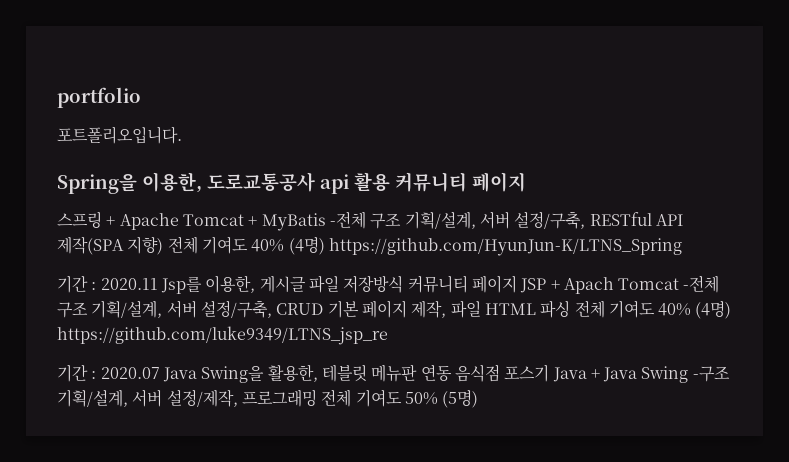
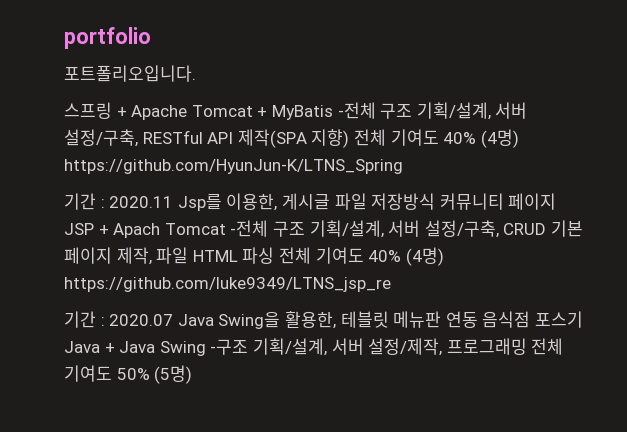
- Spring을 이용한, 도로교통공사 api 활용 커뮤니티 페이지

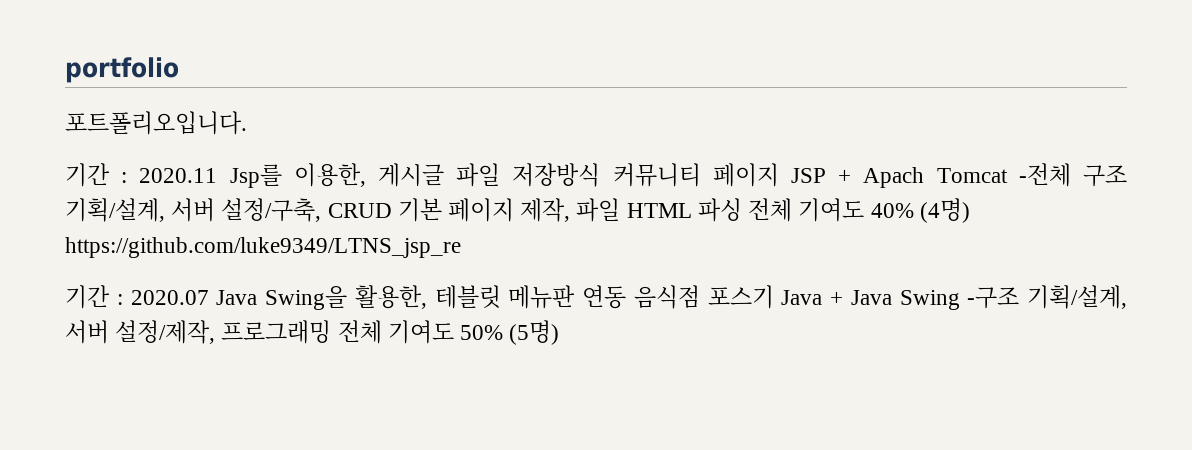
- 스프링 + Apache Tomcat + MyBatis -전체 구조 기획/설계, 서버 설정/구축, RESTful API 제작(SPA 지향) 전체 기여도 40% (4명) https://github.com/HyunJun-K/LTNS_Spring

